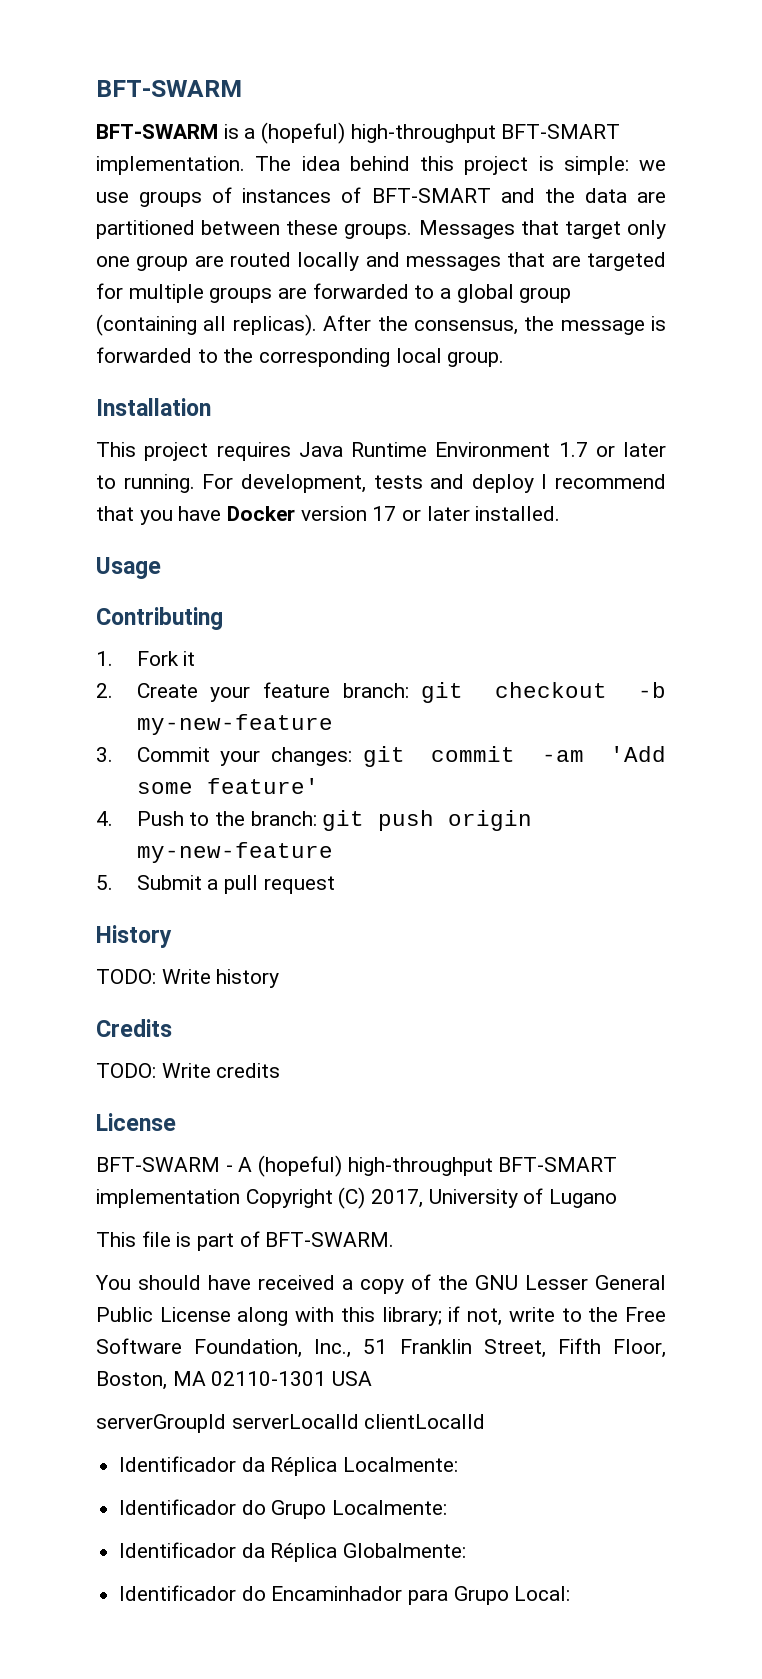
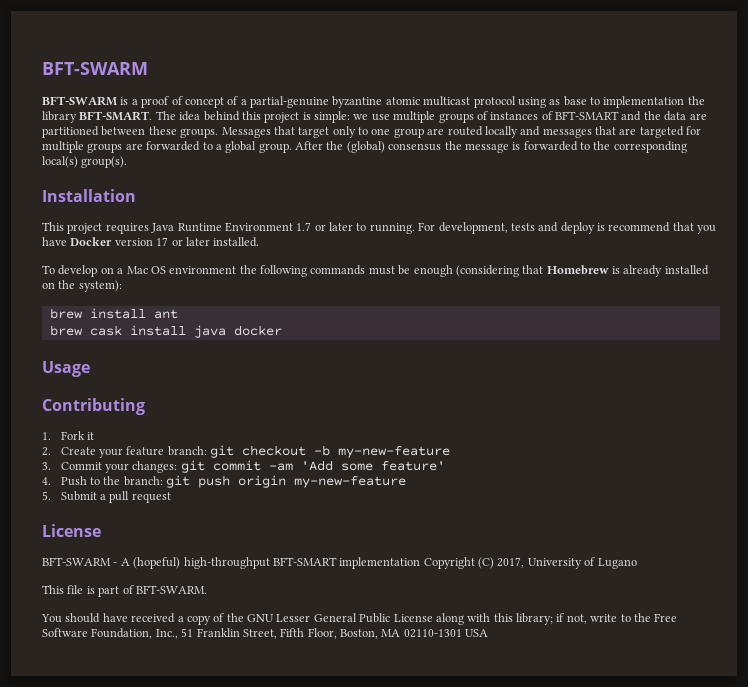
- BFT-SWARM is a (hopeful) high-throughput BFT-SMART implementation.
+ BFT-SWARM is a proof of concept of a partial-genuine byzantine atomic multicast protocol using as base to implementation the library BFT-SMART.
- The idea behind this project is simple: we use groups of instances of BFT-SMART and the data are partitioned between these groups.
+ The idea behind this project is simple: we use multiple groups of instances of BFT-SMART and the data are partitioned between these groups.
- Messages that target only one group are routed locally and messages that are targeted for multiple groups are forwarded to a global group (containing all replicas). After the consensus, the message is forwarded to the corresponding local group.
+ Messages that target only to one group are routed locally and messages that are targeted for multiple groups are forwarded to a global group. After the (global) consensus the message is forwarded to the corresponding local(s) group(s).
- For development, tests and deploy I recommend that you have Docker version 17 or later installed.
+ For development, tests and deploy is recommend that you have Docker version 17 or later installed.
+ To develop on a Mac OS environment the following commands must be enough (considering that Homebrew is already installed on the system):
+ brew install ant
+ brew cask install java docker
- History
- TODO: Write history
- Credits
- TODO: Write credits
- serverGroupId serverLocalId clientLocalId
- Identificador da Réplica Localmente:
- Identificador do Grupo Localmente:
- Identificador da Réplica Globalmente:
- Identificador do Encaminhador para Grupo Local:

